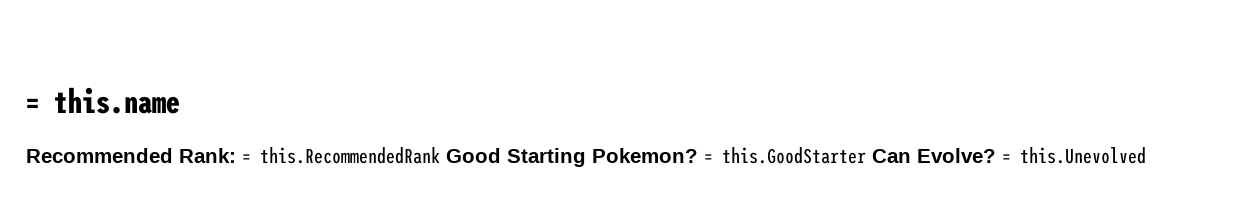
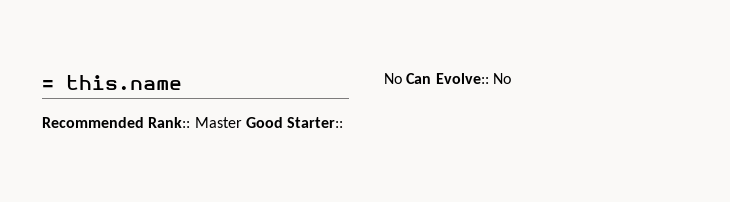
- Recommended Rank: = this.RecommendedRank Good Starting Pokemon? = this.GoodStarter Can Evolve? = this.Unevolved
+ Recommended Rank:: Master Good Starter:: No Can Evolve:: No

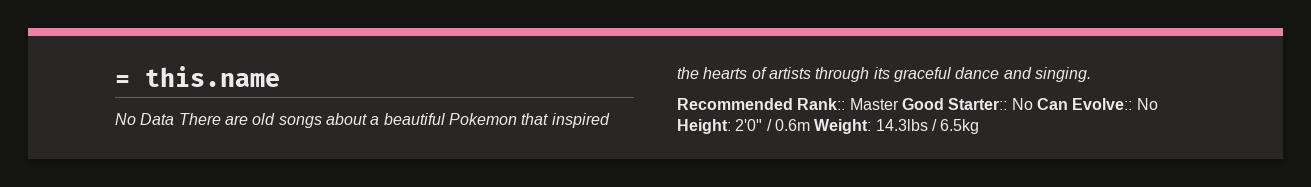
+ No Data There are old songs about a beautiful Pokemon that inspired the hearts of artists through its graceful dance and singing.
- Recommended Rank:: Master Good Starter:: No Can Evolve:: No
+ Recommended Rank:: Master Good Starter:: No Can Evolve:: No Height: 2'0" / 0.6m Weight: 14.3lbs / 6.5kg

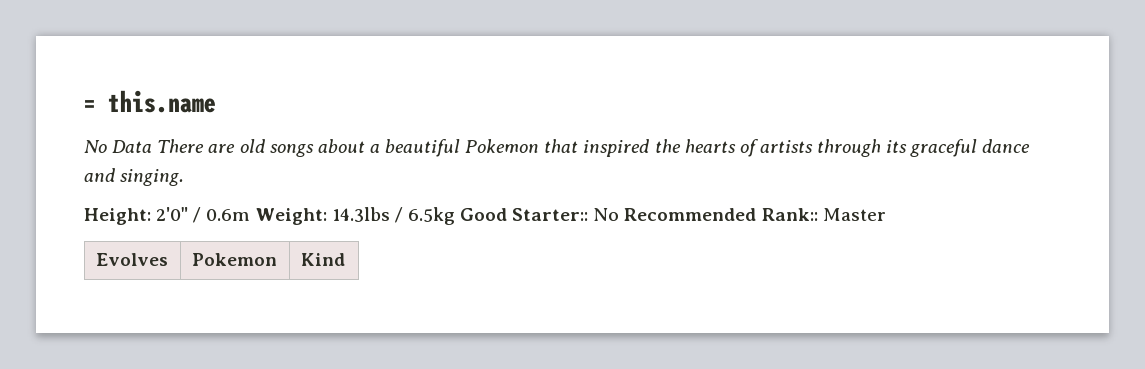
- Recommended Rank:: Master Good Starter:: No Can Evolve:: No Height: 2'0" / 0.6m Weight: 14.3lbs / 6.5kg
+ Height: 2'0" / 0.6m Weight: 14.3lbs / 6.5kg Good Starter:: No Recommended Rank:: Master
+ Evolves | Pokemon | Kind

